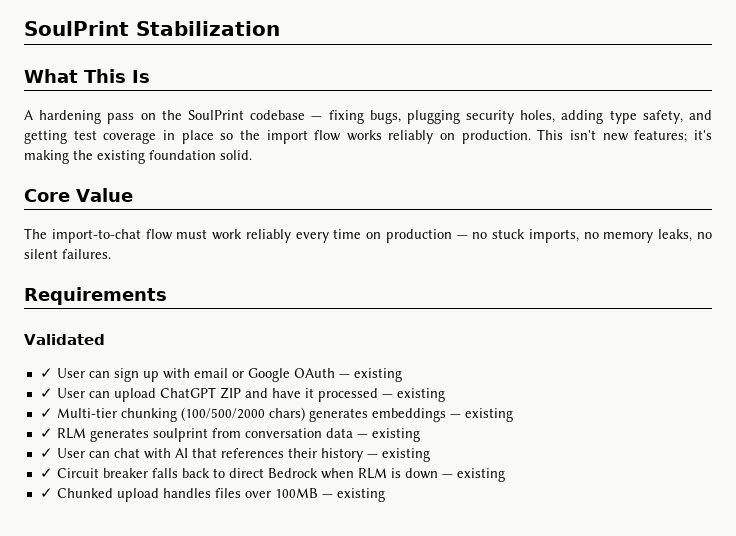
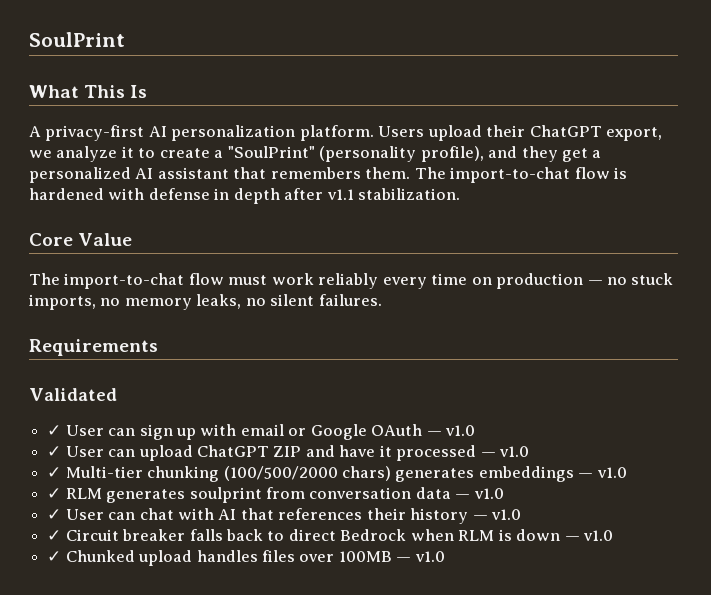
- SoulPrint Stabilization
+ SoulPrint
- A hardening pass on the SoulPrint codebase — fixing bugs, plugging security holes, adding type safety, and getting test coverage in place so the import flow works reliably on production. This isn't new features; it's making the existing foundation solid.
+ A privacy-first AI personalization platform. Users upload their ChatGPT export, we analyze it to create a "SoulPrint" (personality profile), and they get a personalized AI assistant that remembers them. The import-to-chat flow is hardened with defense in depth after v1.1 stabilization.
- ✓ User can sign up with email or Google OAuth — existing
+ ✓ User can sign up with email or Google OAuth — v1.0
- ✓ User can upload ChatGPT ZIP and have it processed — existing
+ ✓ User can upload ChatGPT ZIP and have it processed — v1.0
- ✓ Multi-tier chunking (100/500/2000 chars) generates embeddings — existing
+ ✓ Multi-tier chunking (100/500/2000 chars) generates embeddings — v1.0
- ✓ RLM generates soulprint from conversation data — existing
+ ✓ RLM generates soulprint from conversation data — v1.0
- ✓ User can chat with AI that references their history — existing
+ ✓ User can chat with AI that references their history — v1.0
- ✓ Circuit breaker falls back to direct Bedrock when RLM is down — existing
+ ✓ Circuit breaker falls back to direct Bedrock when RLM is down — v1.0
- ✓ Chunked upload handles files over 100MB — existing
+ ✓ Chunked upload handles files over 100MB — v1.0

